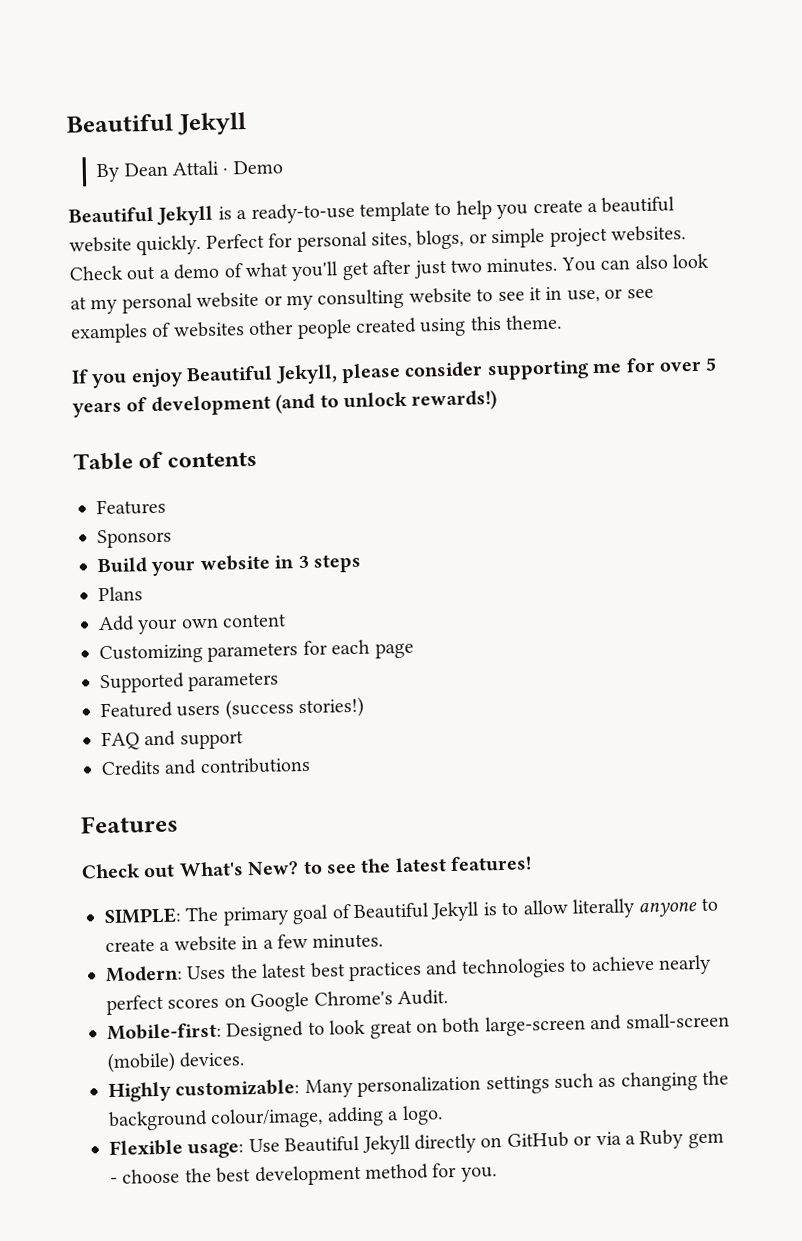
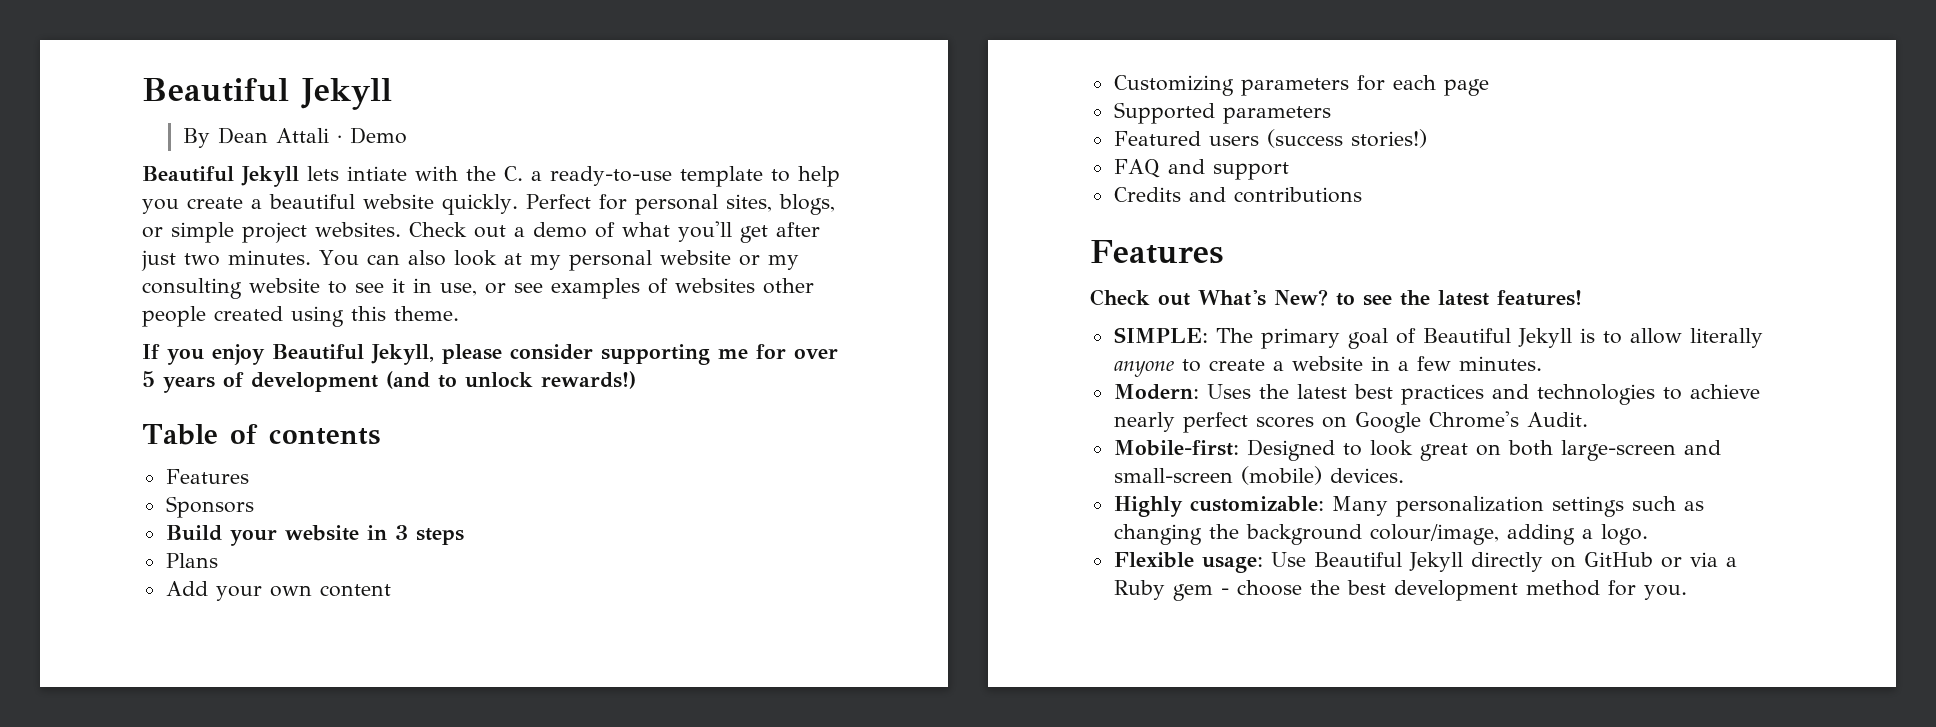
- Beautiful Jekyll is a ready-to-use template to help you create a beautiful website quickly.
+ Beautiful Jekyll lets intiate with the C. a ready-to-use template to help you create a beautiful website quickly.

